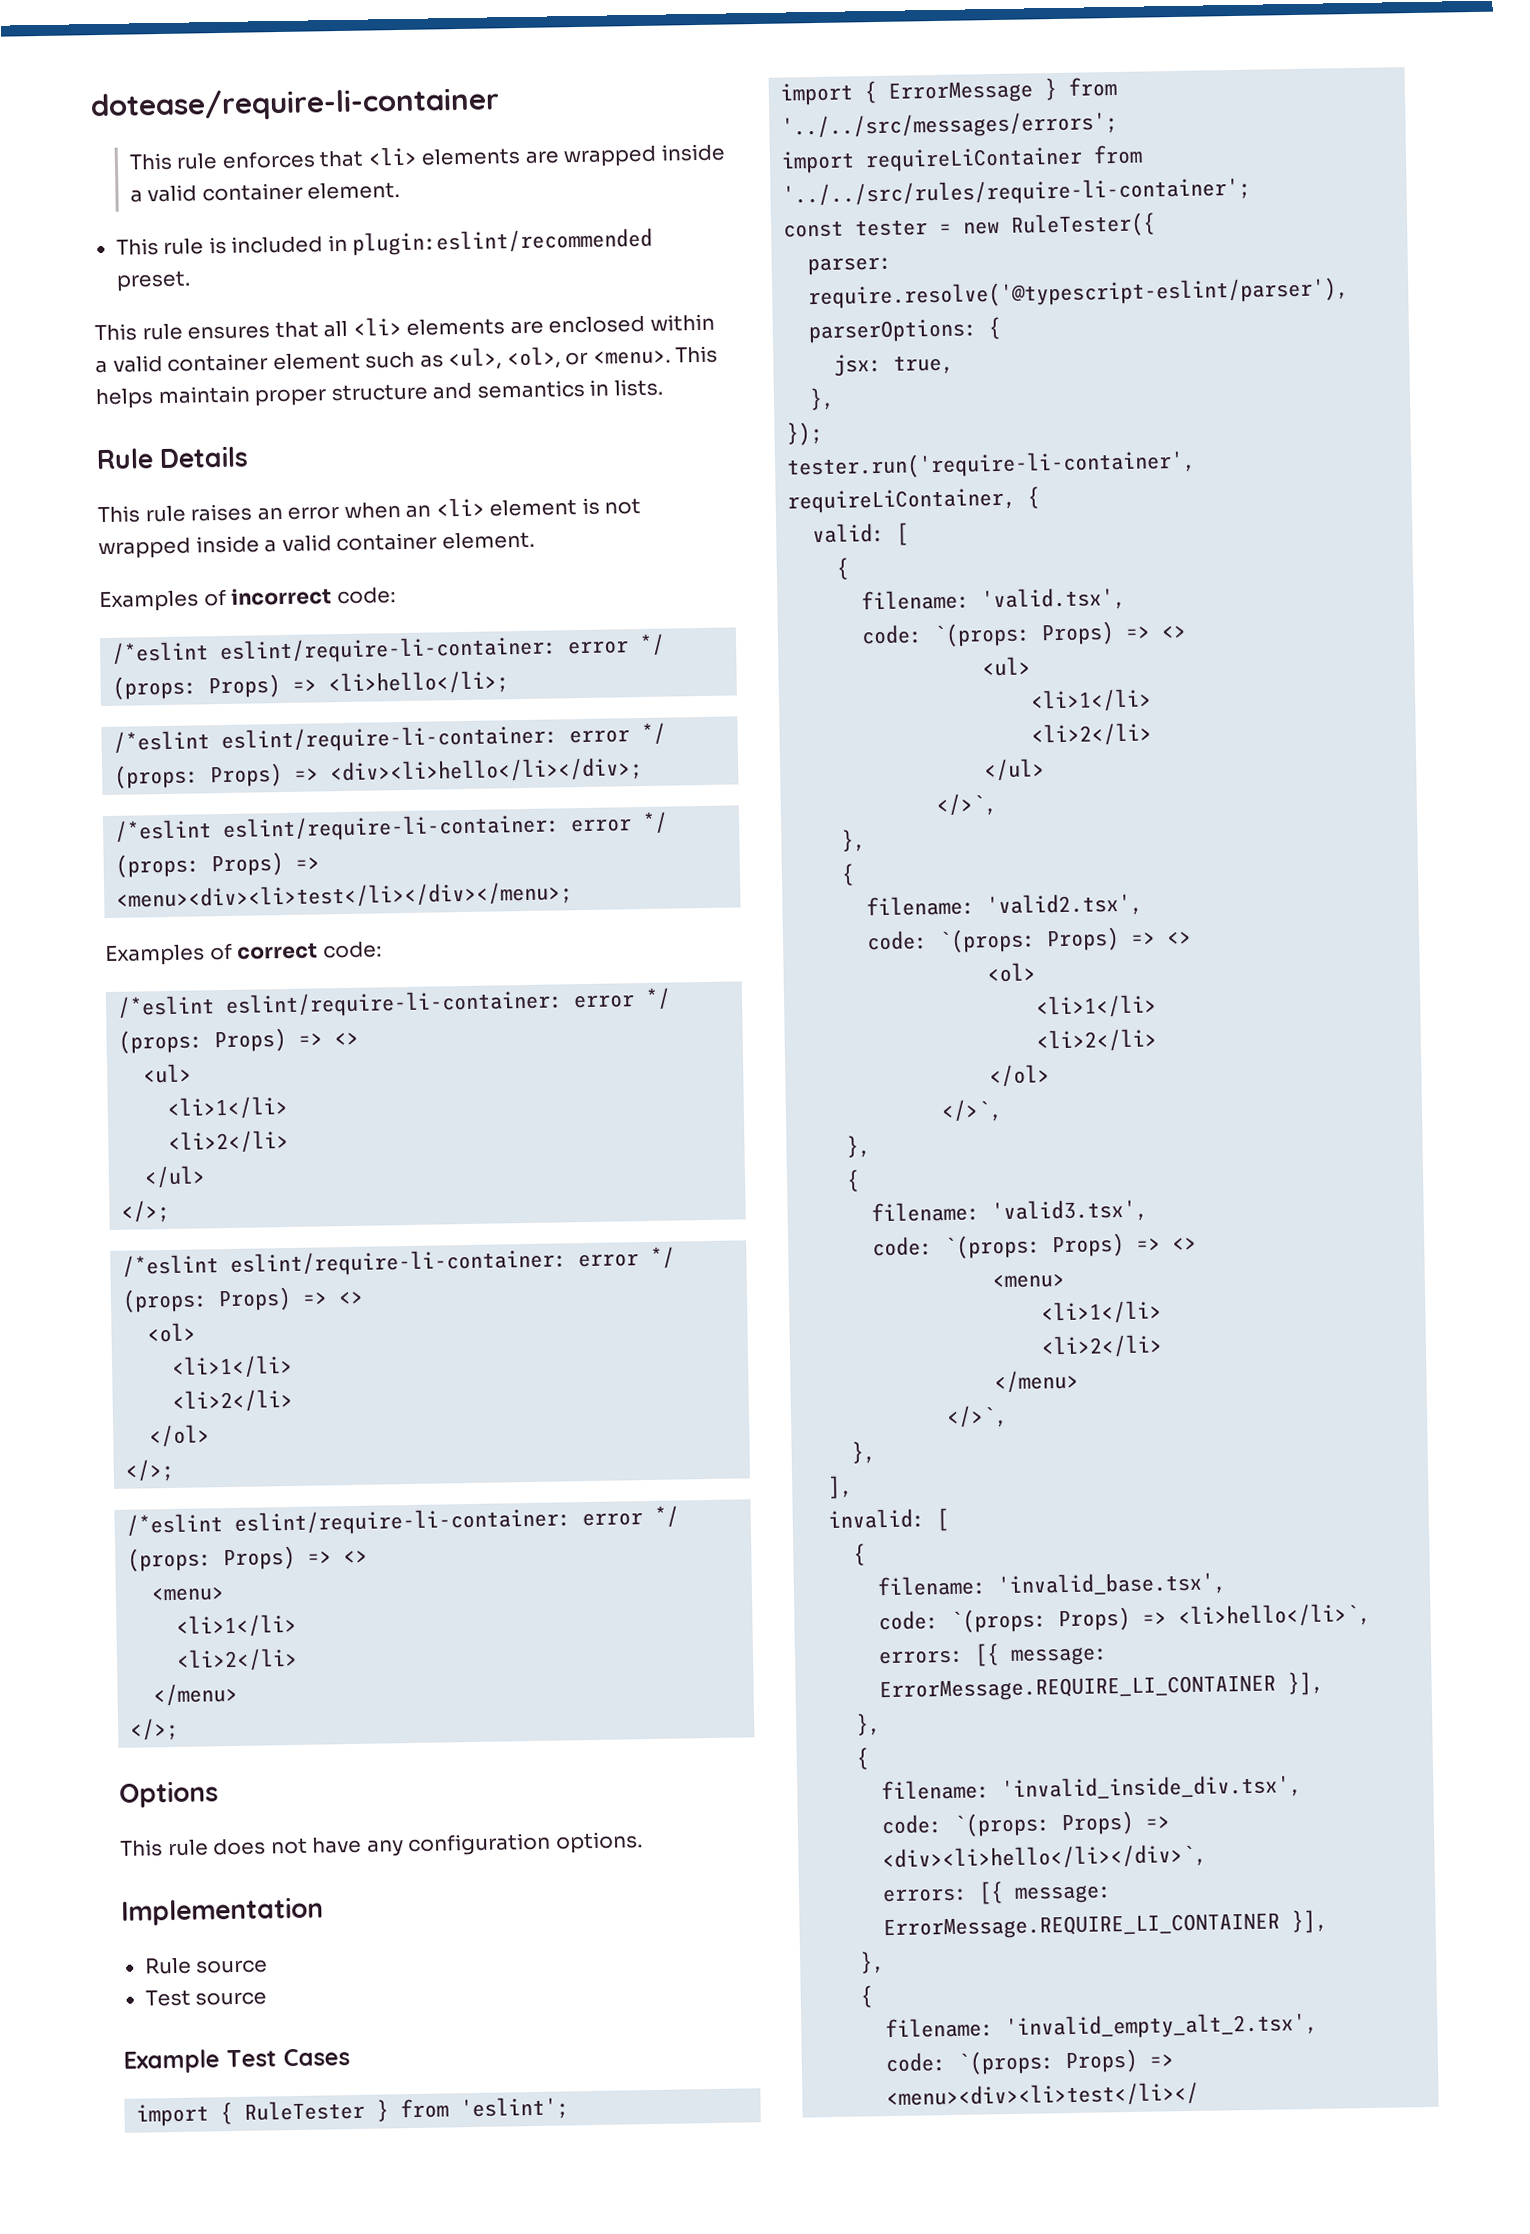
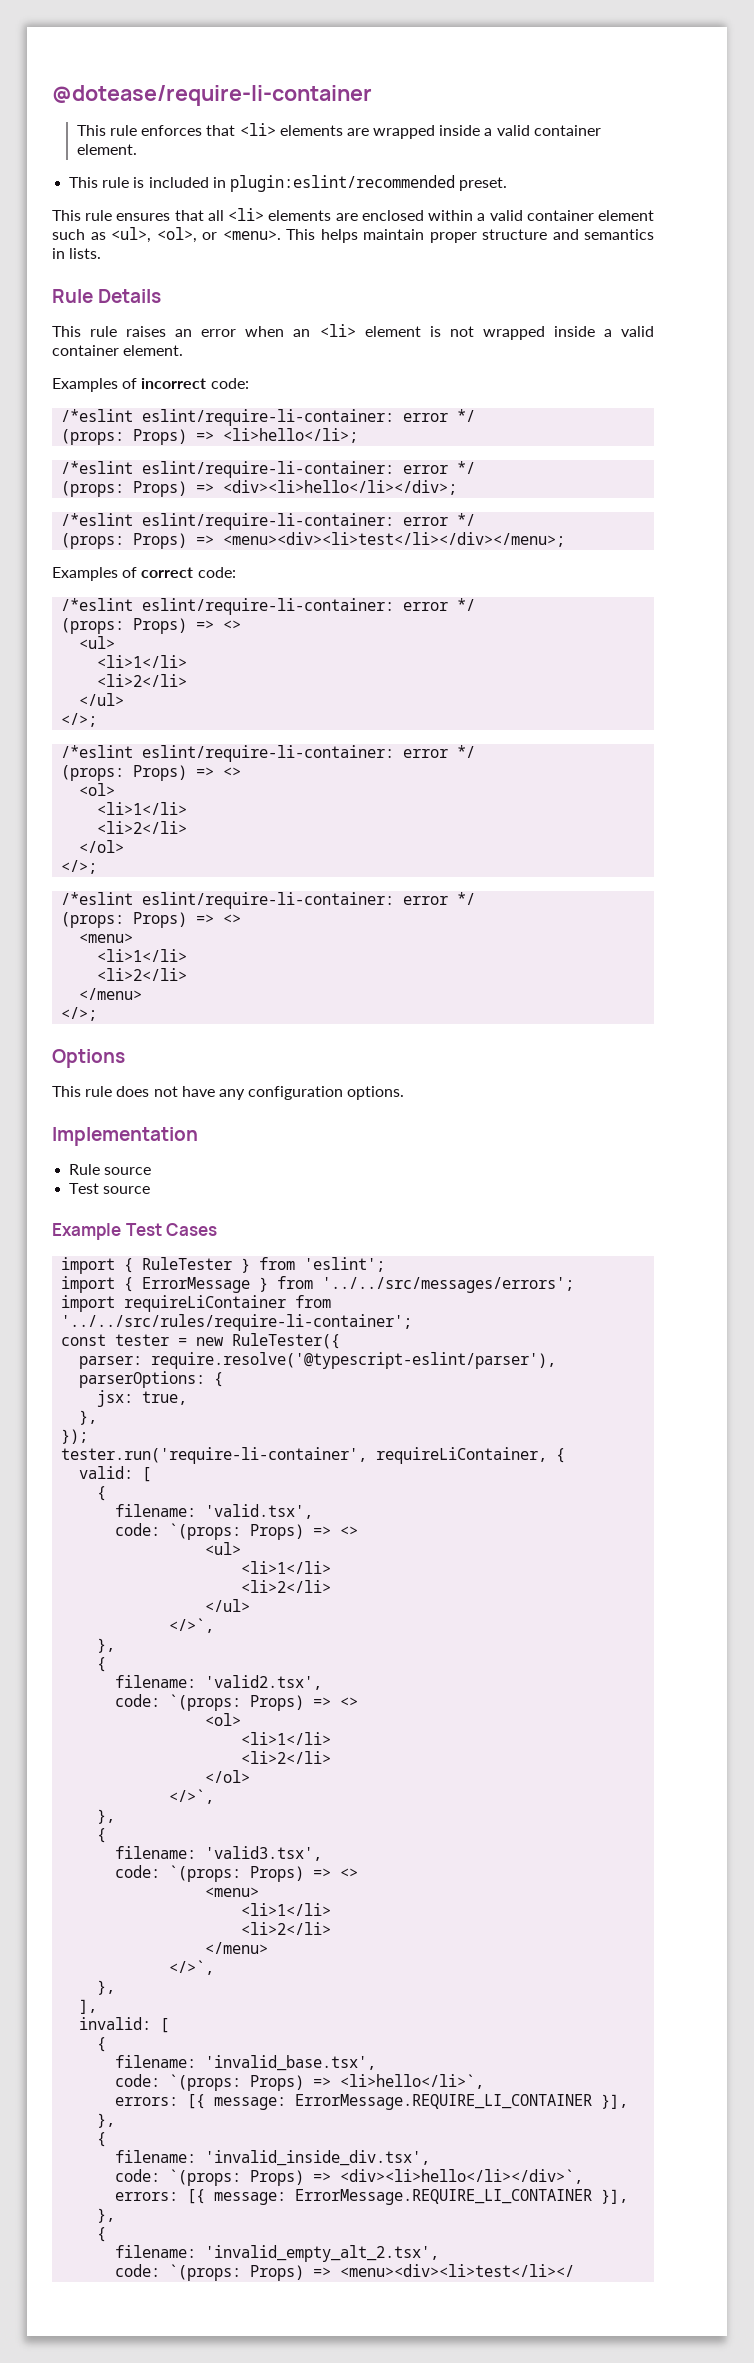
- dotease/require-li-container
+ @dotease/require-li-container

